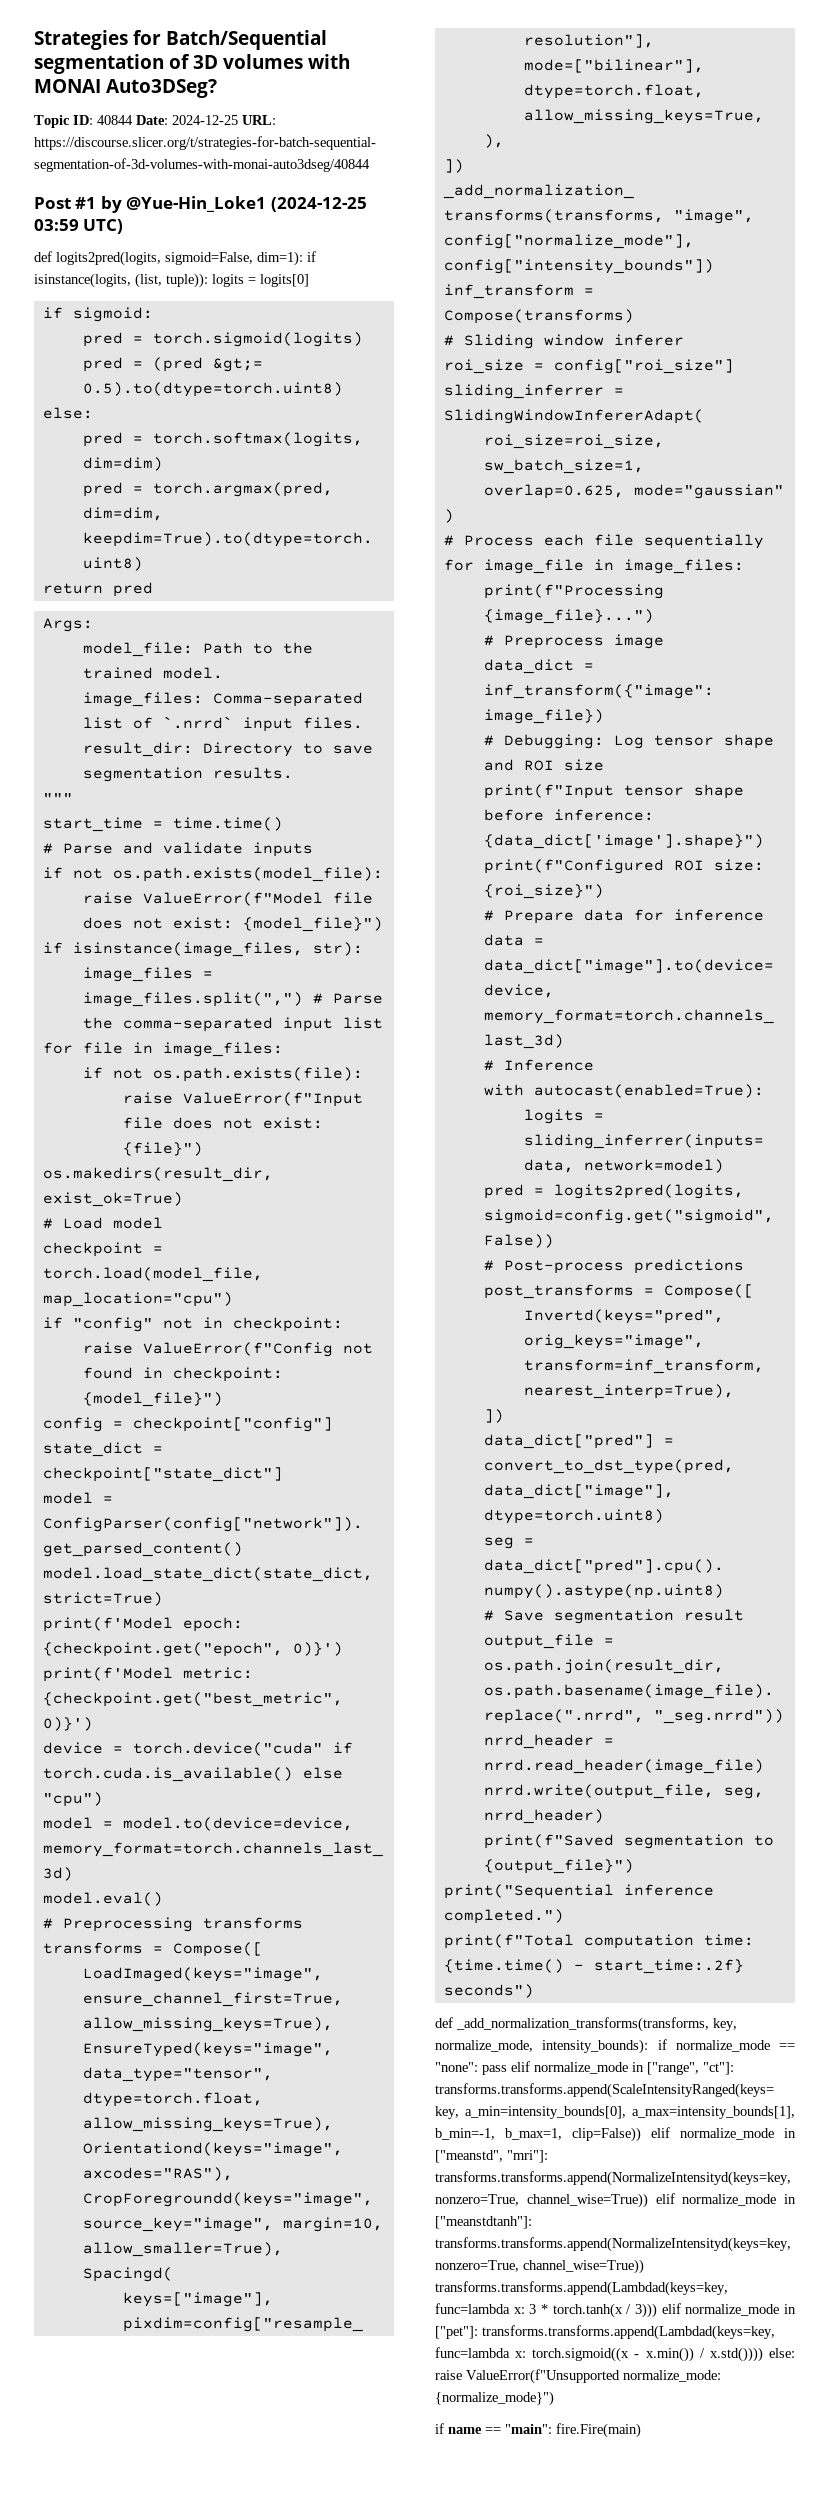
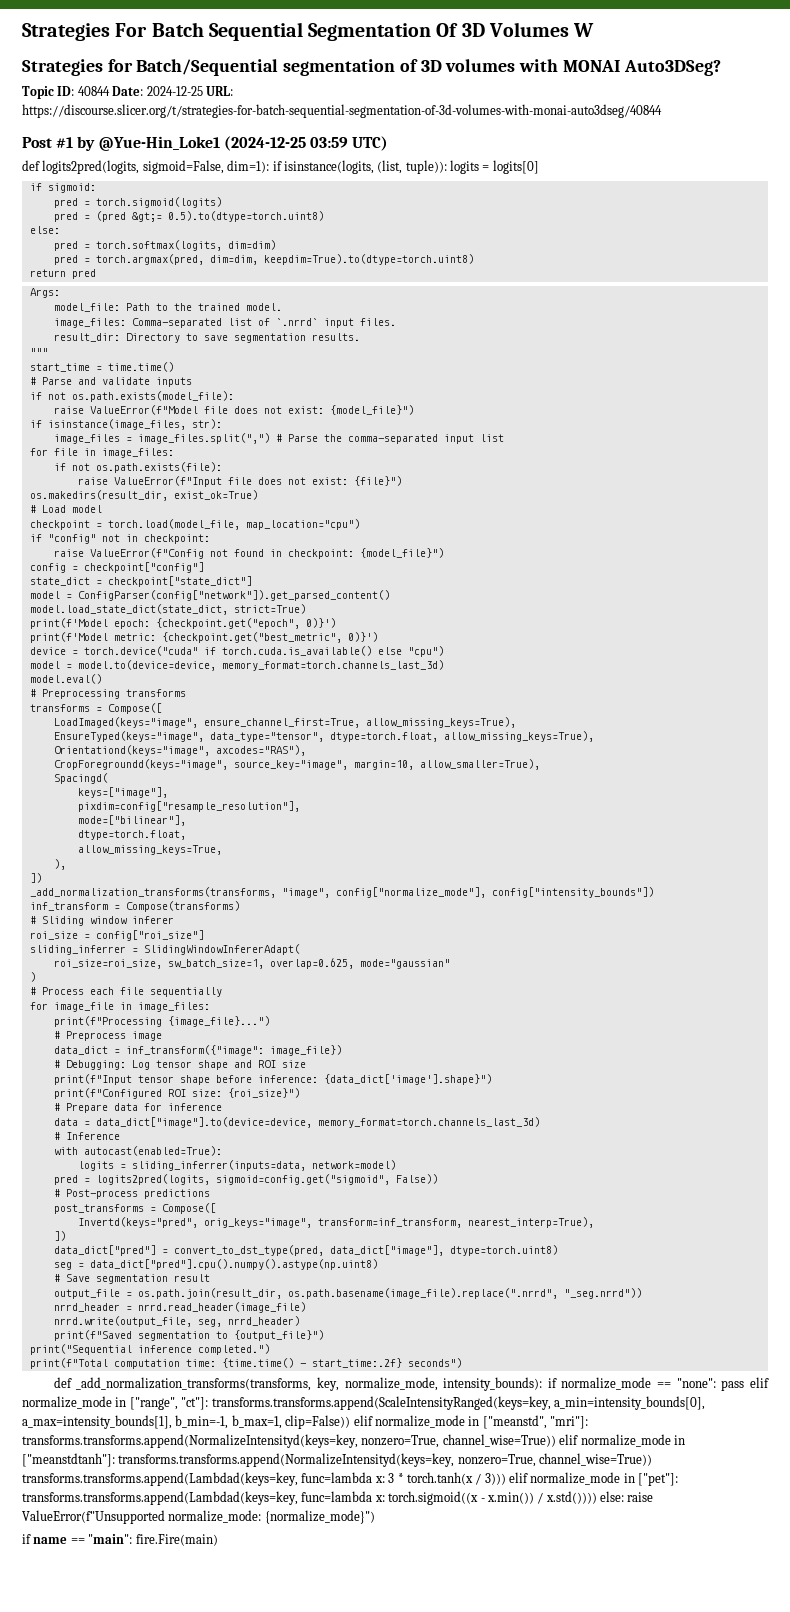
+ Strategies For Batch Sequential Segmentation Of 3D Volumes W

